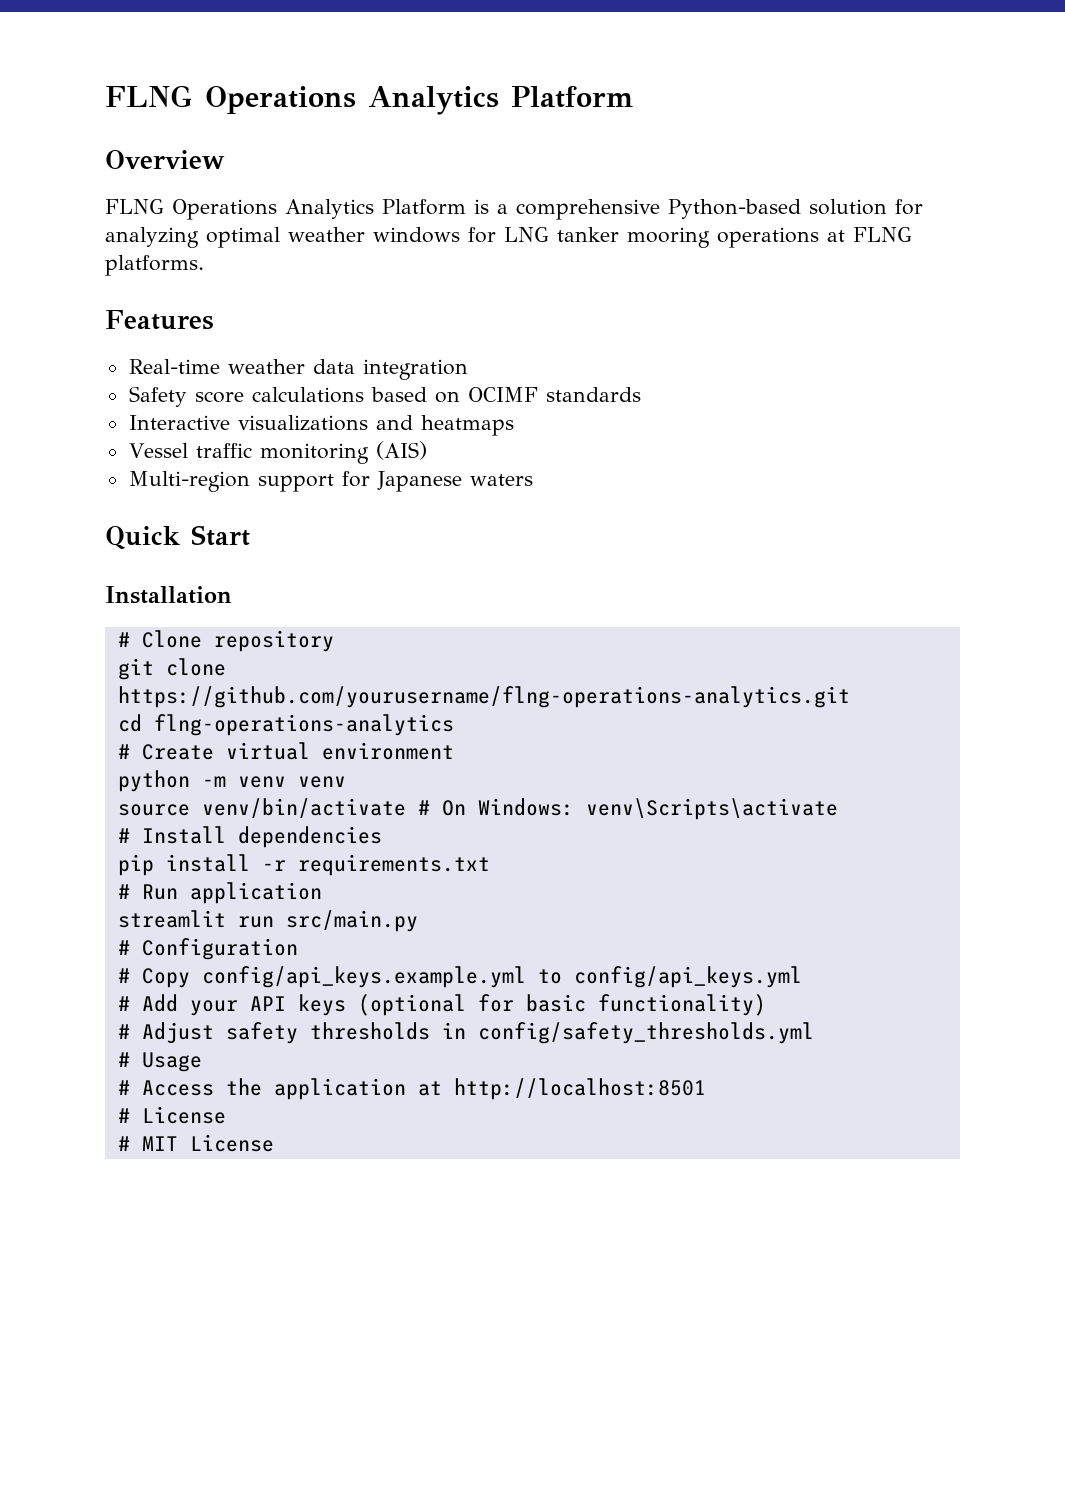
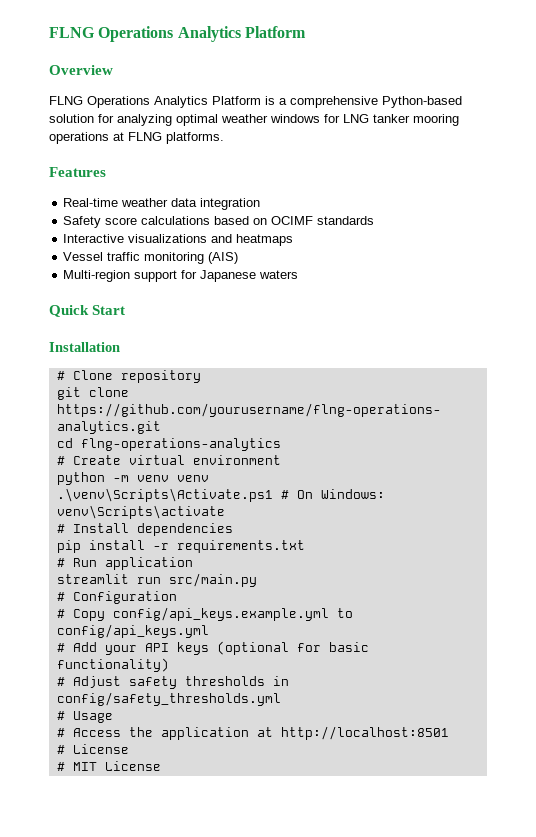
- source venv/bin/activate # On Windows: venv\Scripts\activate
+ .\venv\Scripts\Activate.ps1 # On Windows: venv\Scripts\activate

